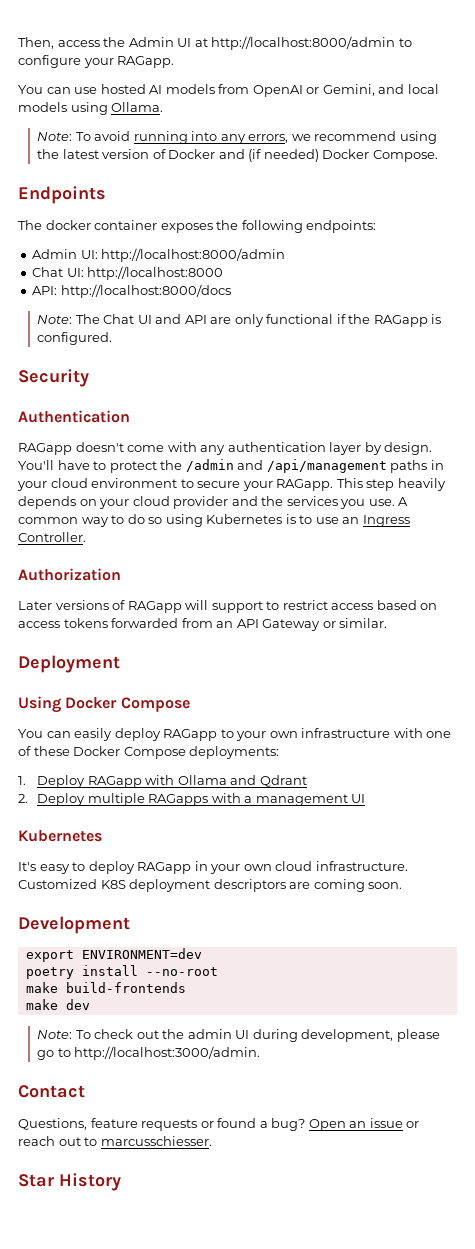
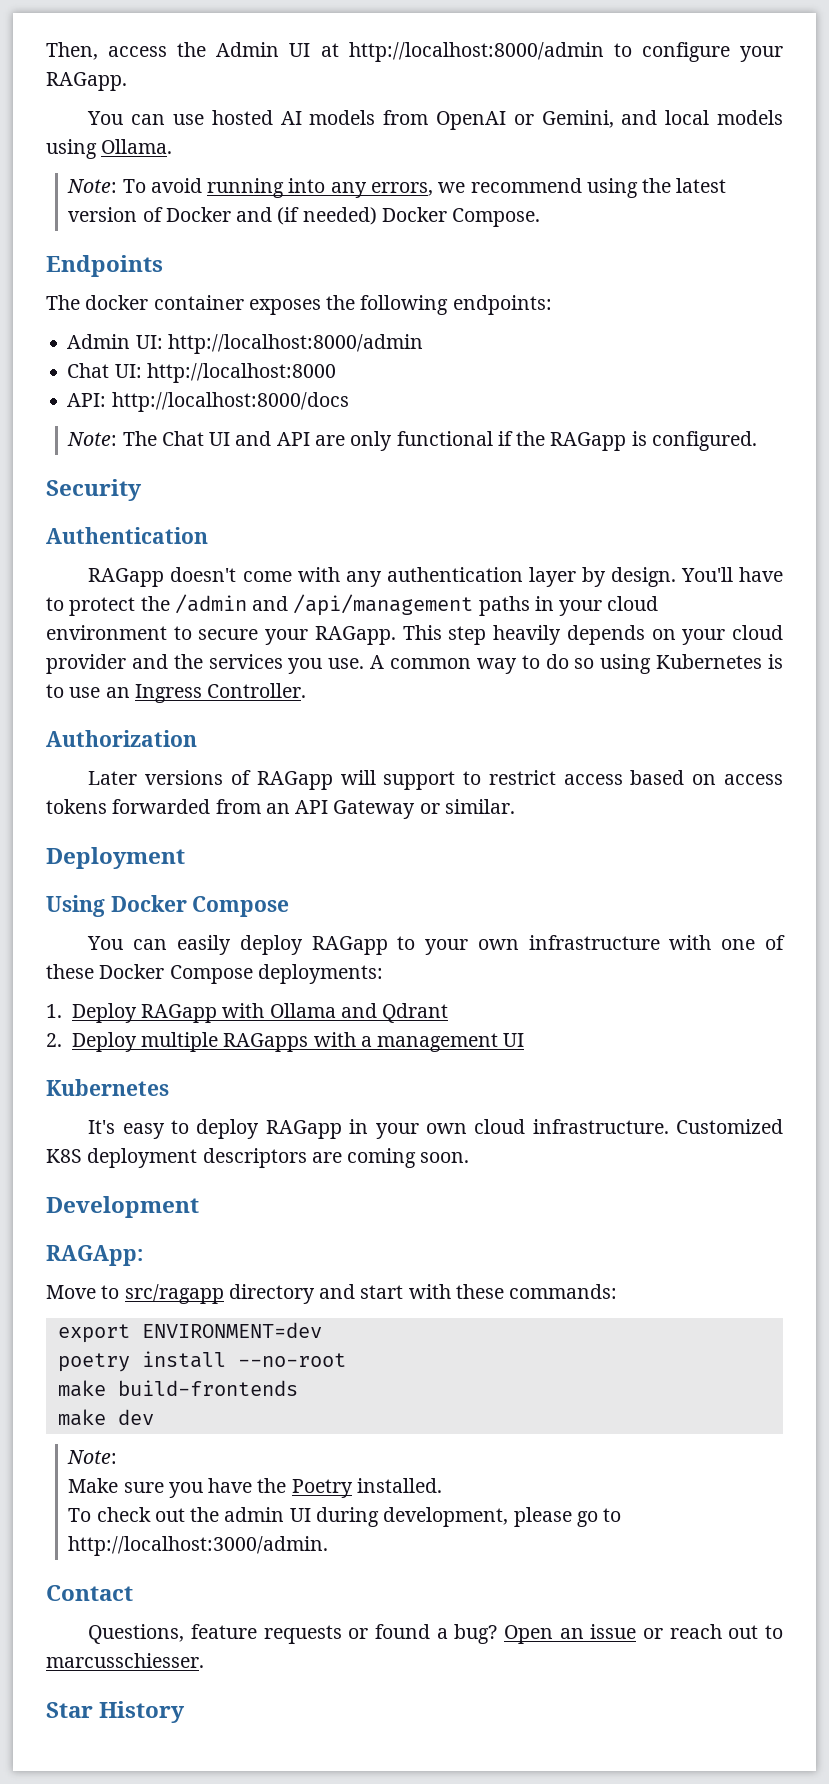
+ RAGApp:
+ Move to src/ragapp directory and start with these commands:
  make dev
- Note: To check out the admin UI during development, please go to http://localhost:3000/admin.
+ Note:
+ Make sure you have the Poetry installed.
+ To check out the admin UI during development, please go to http://localhost:3000/admin.

